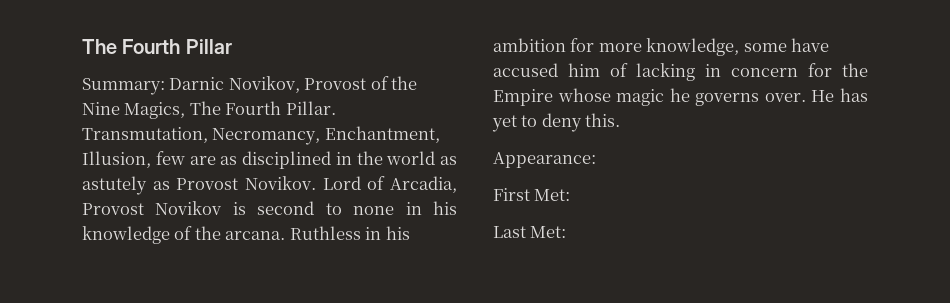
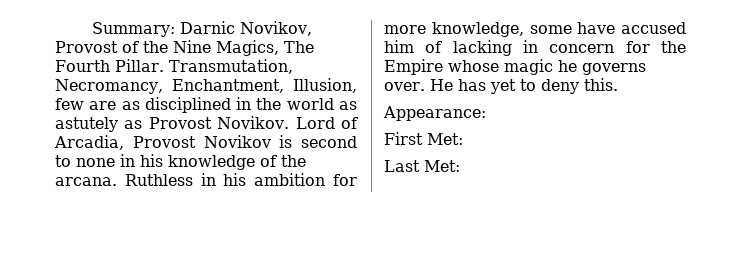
- The Fourth Pillar

